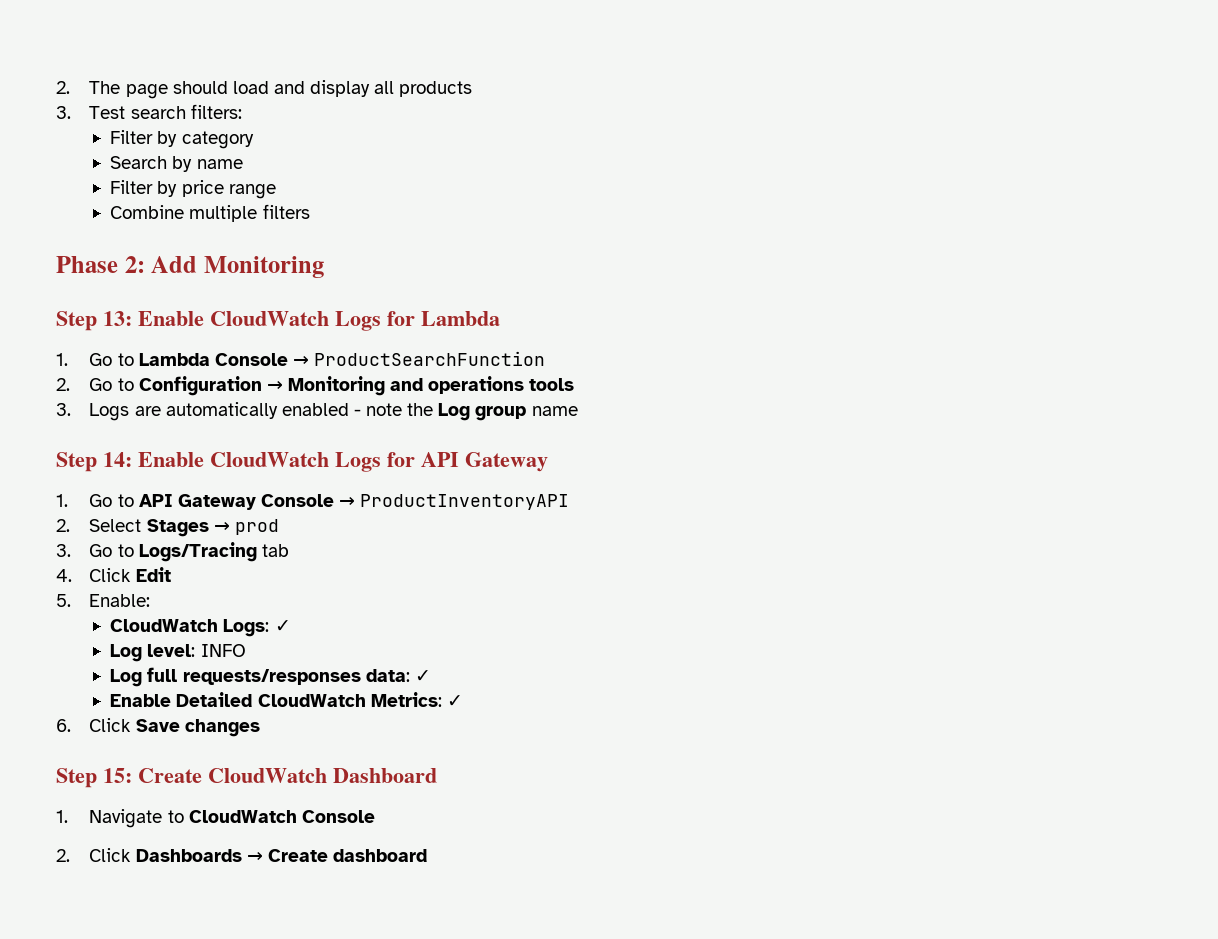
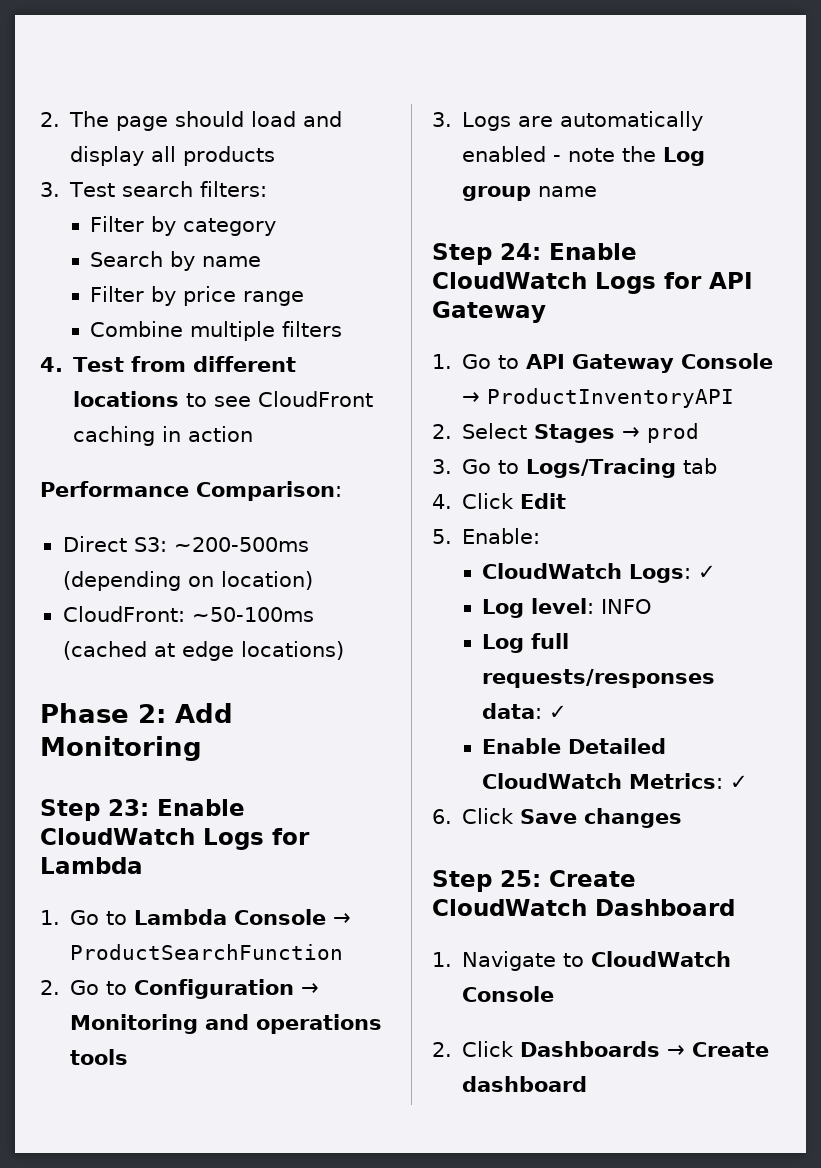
+ 4. Test from different locations to see CloudFront caching in action
+ Performance Comparison:
+ Direct S3: ~200-500ms (depending on location)
+ CloudFront: ~50-100ms (cached at edge locations)
- Step 13: Enable CloudWatch Logs for Lambda
+ Step 23: Enable CloudWatch Logs for Lambda
- Step 14: Enable CloudWatch Logs for API Gateway
+ Step 24: Enable CloudWatch Logs for API Gateway
- Step 15: Create CloudWatch Dashboard
+ Step 25: Create CloudWatch Dashboard

